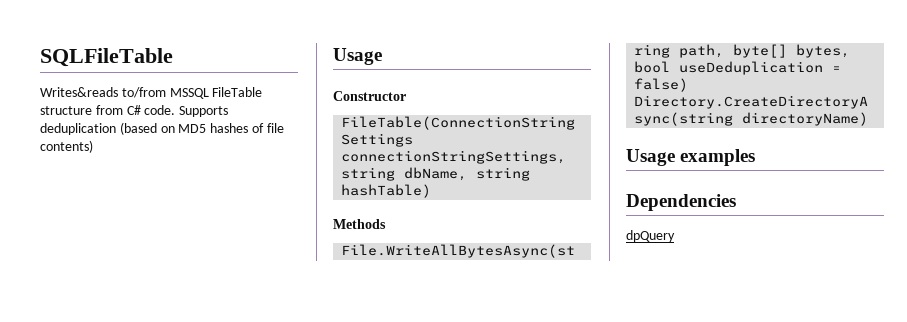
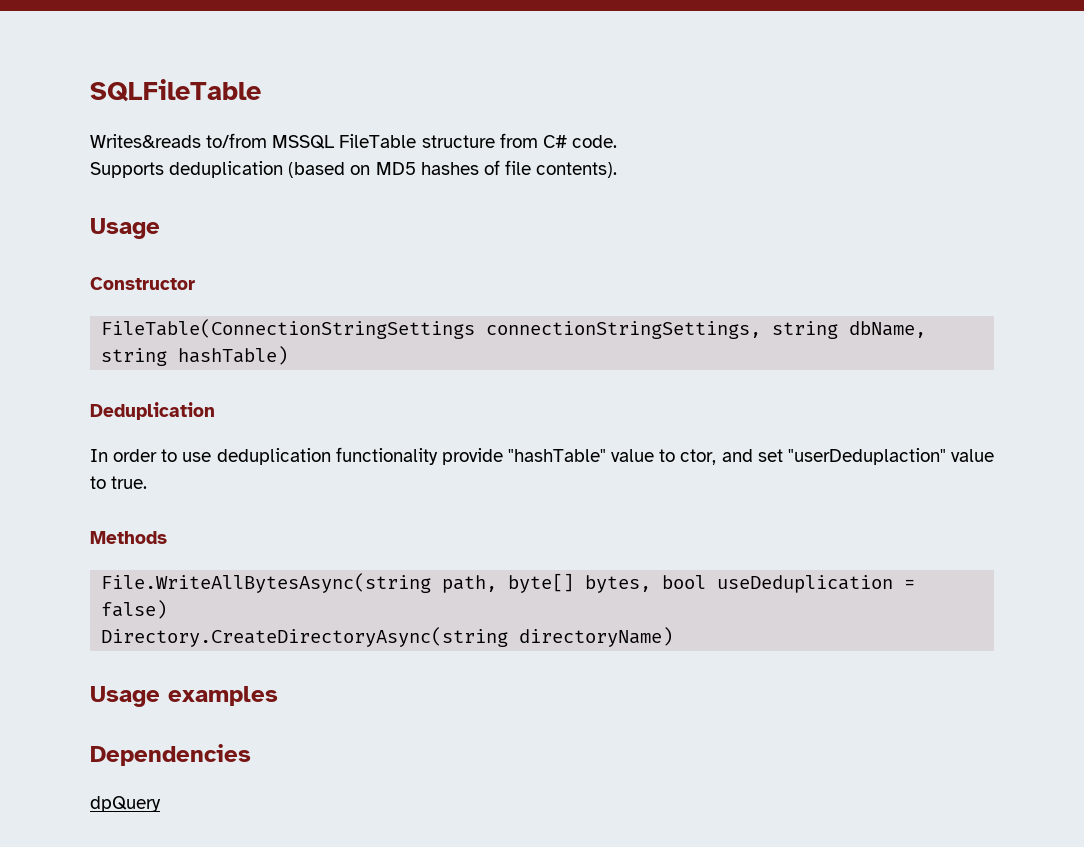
- Writes&reads to/from MSSQL FileTable structure from C# code. Supports deduplication (based on MD5 hashes of file contents)
+ Writes&reads to/from MSSQL FileTable structure from C# code.
+ Supports deduplication (based on MD5 hashes of file contents).
+ Deduplication
+ In order to use deduplication functionality provide "hashTable" value to ctor, and set "userDeduplaction" value to true.

